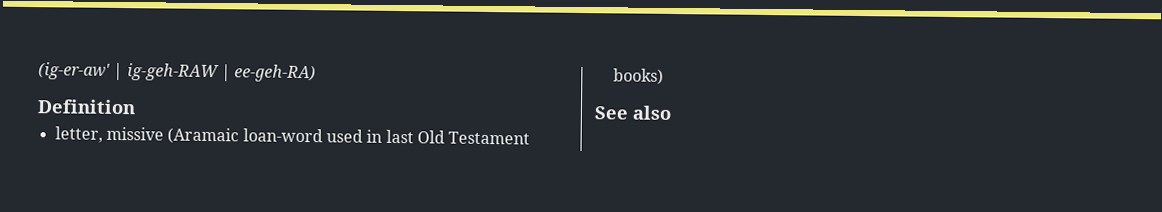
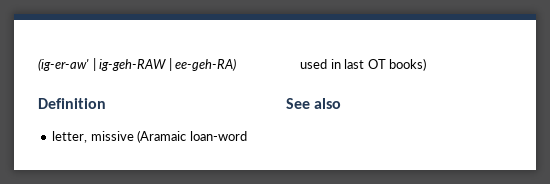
- letter, missive (Aramaic loan-word used in last Old Testament books)
+ letter, missive (Aramaic loan-word used in last OT books)

